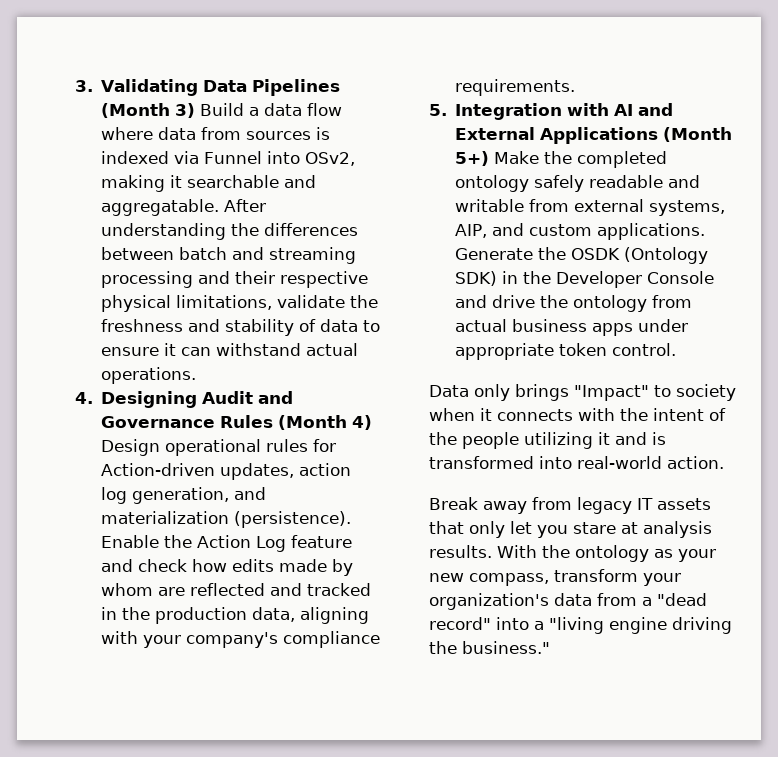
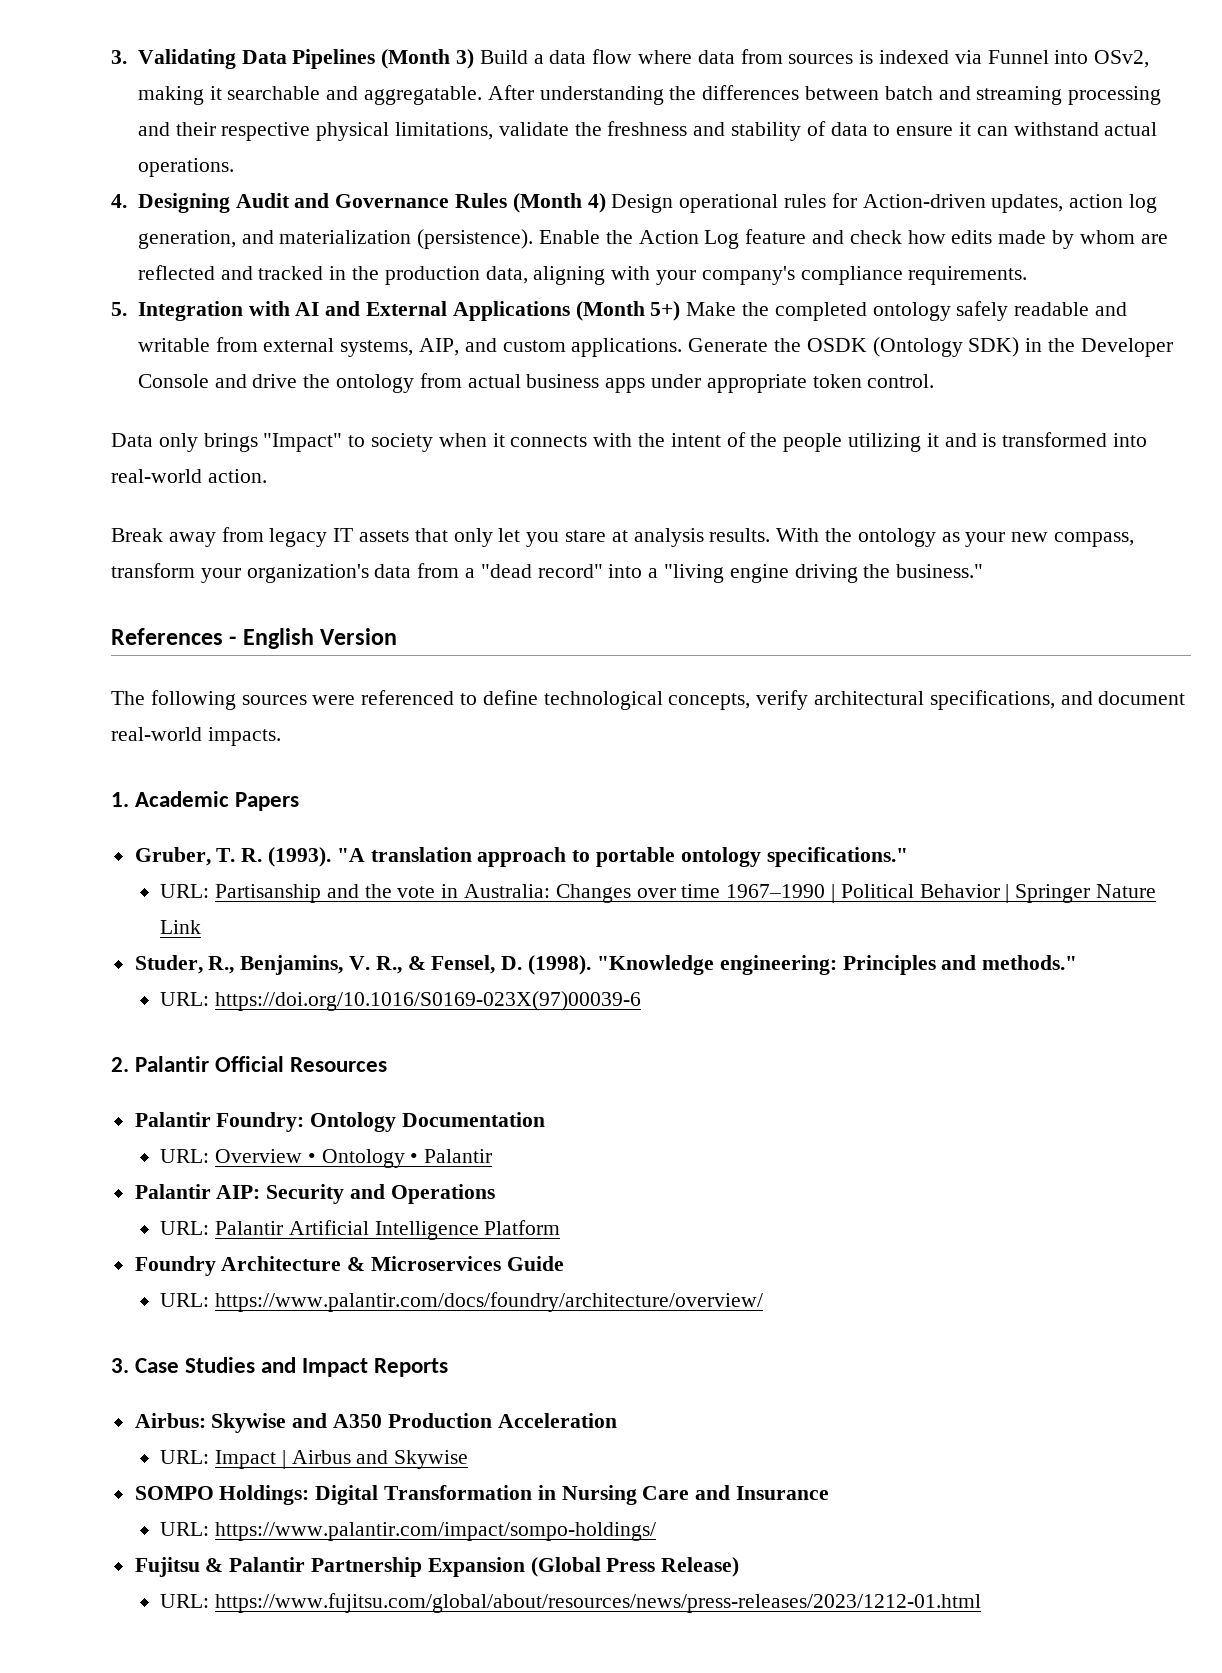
+ References - English Version
+ The following sources were referenced to define technological concepts, verify architectural specifications, and document real-world impacts.
+ 1. Academic Papers
+ Gruber, T. R. (1993). "A translation approach to portable ontology specifications."
+ URL: Partisanship and the vote in Australia: Changes over time 1967–1990 | Political Behavior | Springer Nature Link
+ Studer, R., Benjamins, V. R., & Fensel, D. (1998). "Knowledge engineering: Principles and methods."
+ URL: https://doi.org/10.1016/S0169-023X(97)00039-6
+ 2. Palantir Official Resources
+ Palantir Foundry: Ontology Documentation
+ URL: Overview • Ontology • Palantir
+ Palantir AIP: Security and Operations
+ URL: Palantir Artificial Intelligence Platform
+ Foundry Architecture & Microservices Guide
+ URL: https://www.palantir.com/docs/foundry/architecture/overview/
+ 3. Case Studies and Impact Reports
+ Airbus: Skywise and A350 Production Acceleration
+ URL: Impact | Airbus and Skywise
+ SOMPO Holdings: Digital Transformation in Nursing Care and Insurance
+ URL: https://www.palantir.com/impact/sompo-holdings/
+ Fujitsu & Palantir Partnership Expansion (Global Press Release)
+ URL: https://www.fujitsu.com/global/about/resources/news/press-releases/2023/1212-01.html

